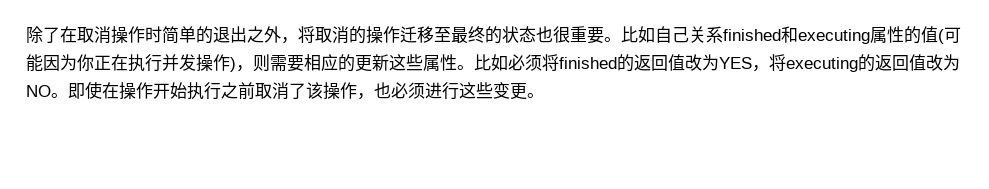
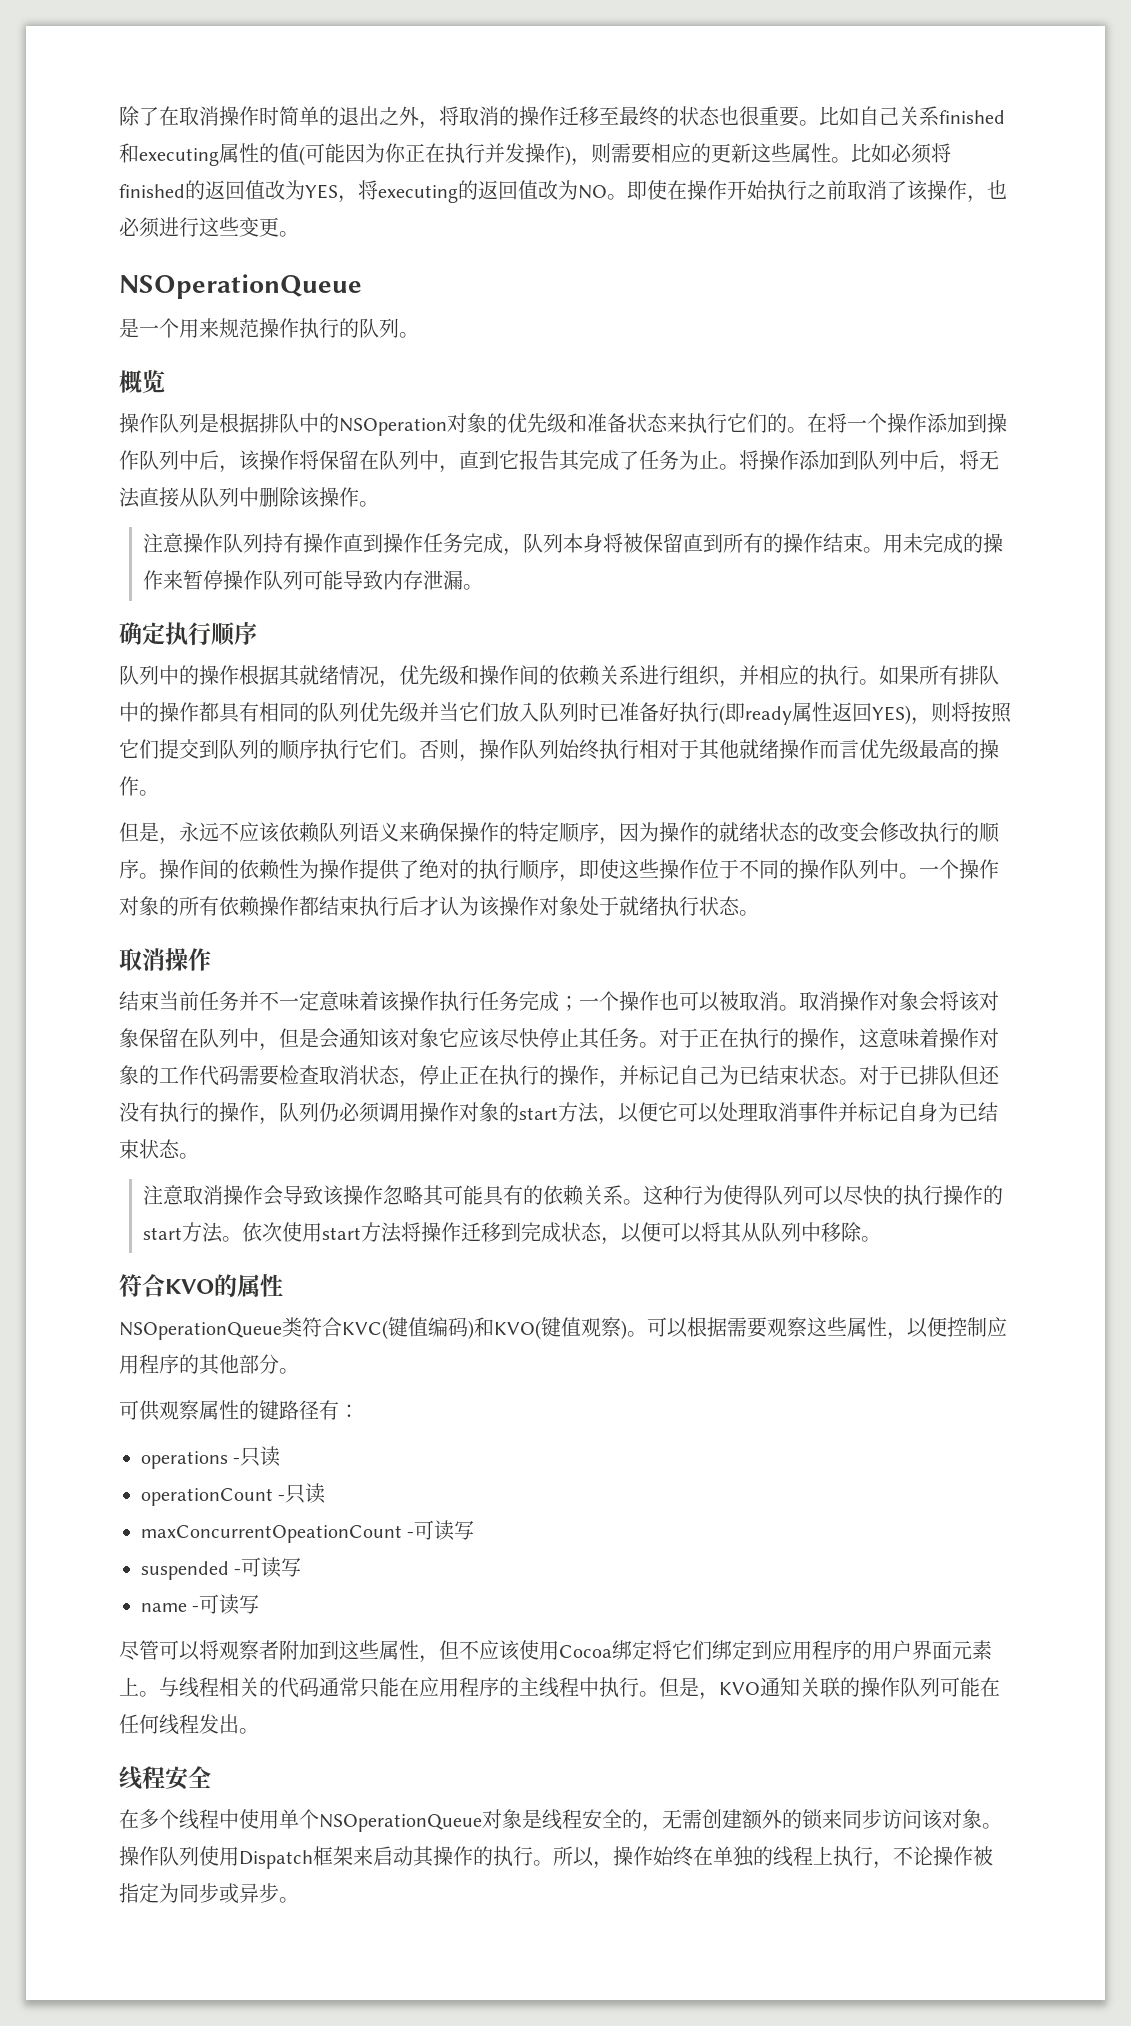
  即使在操作开始执行之前取消了该操作，也必须进行这些变更。
+ NSOperationQueue
+ 是一个用来规范操作执行的队列。
+ 概览
+ 操作队列是根据排队中的NSOperation对象的优先级和准备状态来执行它们的。在将一个操作添加到操作队列中后，该操作将保留在队列中，直到它报告其完成了任务为止。将操作添加到队列中后，将无法直接从队列中删除该操作。
+ 注意操作队列持有操作直到操作任务完成，队列本身将被保留直到所有的操作结束。用未完成的操作来暂停操作队列可能导致内存泄漏。
+ 确定执行顺序
+ 队列中的操作根据其就绪情况，优先级和操作间的依赖关系进行组织，并相应的执行。如果所有排队中的操作都具有相同的队列优先级并当它们放入队列时已准备好执行(即ready属性返回YES)，则将按照它们提交到队列的顺序执行它们。否则，操作队列始终执行相对于其他就绪操作而言优先级最高的操作。
+ 但是，永远不应该依赖队列语义来确保操作的特定顺序，因为操作的就绪状态的改变会修改执行的顺序。操作间的依赖性为操作提供了绝对的执行顺序，即使这些操作位于不同的操作队列中。一个操作对象的所有依赖操作都结束执行后才认为该操作对象处于就绪执行状态。
+ 取消操作
+ 结束当前任务并不一定意味着该操作执行任务完成；一个操作也可以被取消。取消操作对象会将该对象保留在队列中，但是会通知该对象它应该尽快停止其任务。对于正在执行的操作，这意味着操作对象的工作代码需要检查取消状态，停止正在执行的操作，并标记自己为已结束状态。对于已排队但还没有执行的操作，队列仍必须调用操作对象的start方法，以便它可以处理取消事件并标记自身为已结束状态。
+ 注意取消操作会导致该操作忽略其可能具有的依赖关系。这种行为使得队列可以尽快的执行操作的start方法。依次使用start方法将操作迁移到完成状态，以便可以将其从队列中移除。
+ 符合KVO的属性
+ NSOperationQueue类符合KVC(键值编码)和KVO(键值观察)。可以根据需要观察这些属性，以便控制应用程序的其他部分。
+ 可供观察属性的键路径有：
+ operations -只读
+ operationCount -只读
+ maxConcurrentOpeationCount -可读写
+ suspended -可读写
+ name -可读写
+ 尽管可以将观察者附加到这些属性，但不应该使用Cocoa绑定将它们绑定到应用程序的用户界面元素上。与线程相关的代码通常只能在应用程序的主线程中执行。但是，KVO通知关联的操作队列可能在任何线程发出。
+ 线程安全
+ 在多个线程中使用单个NSOperationQueue对象是线程安全的，无需创建额外的锁来同步访问该对象。操作队列使用Dispatch框架来启动其操作的执行。所以，操作始终在单独的线程上执行，不论操作被指定为同步或异步。

